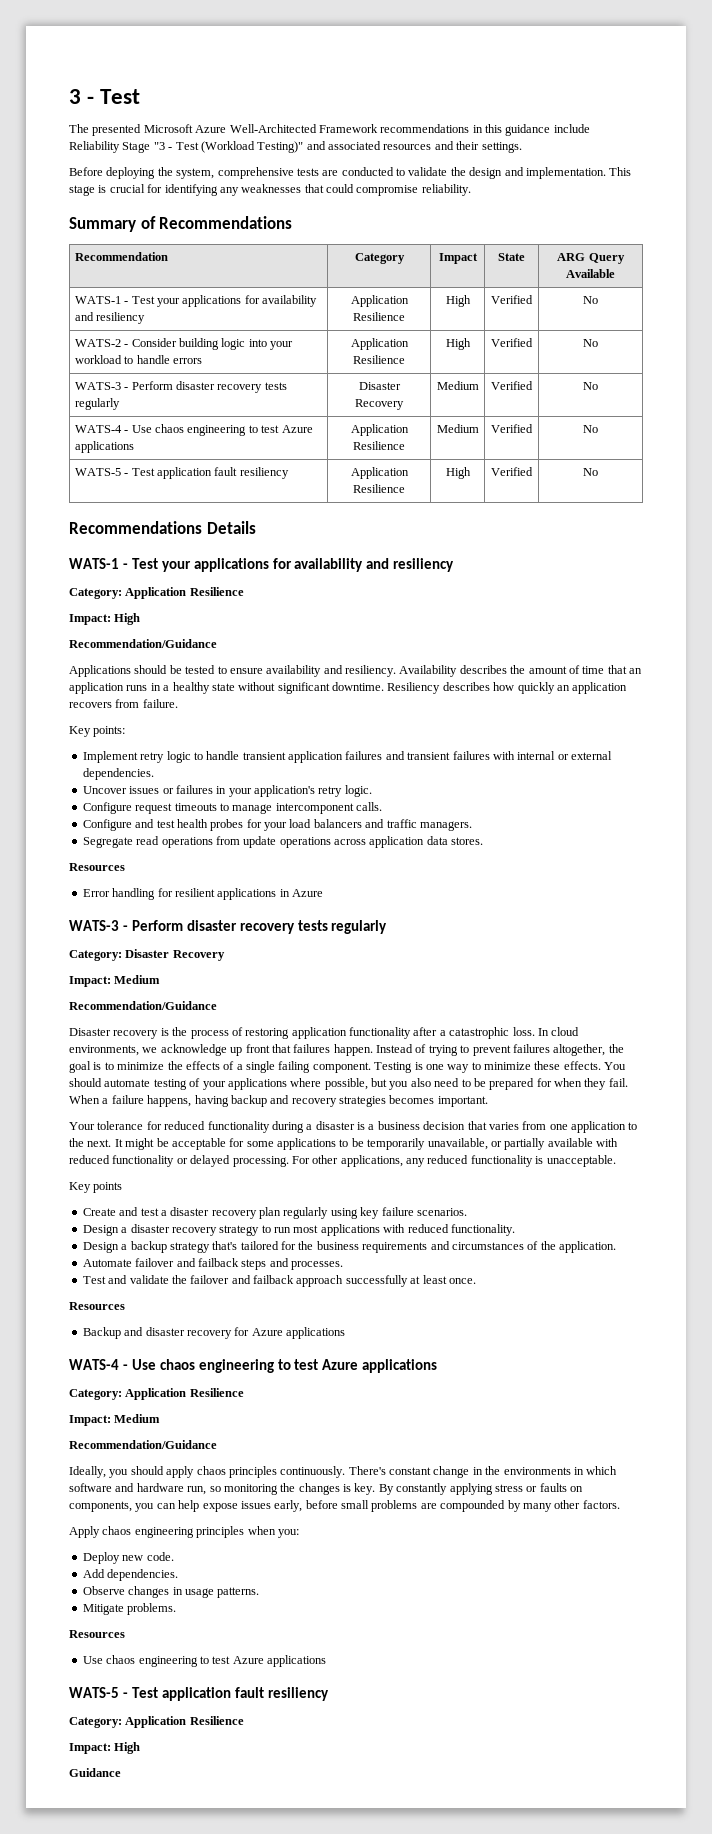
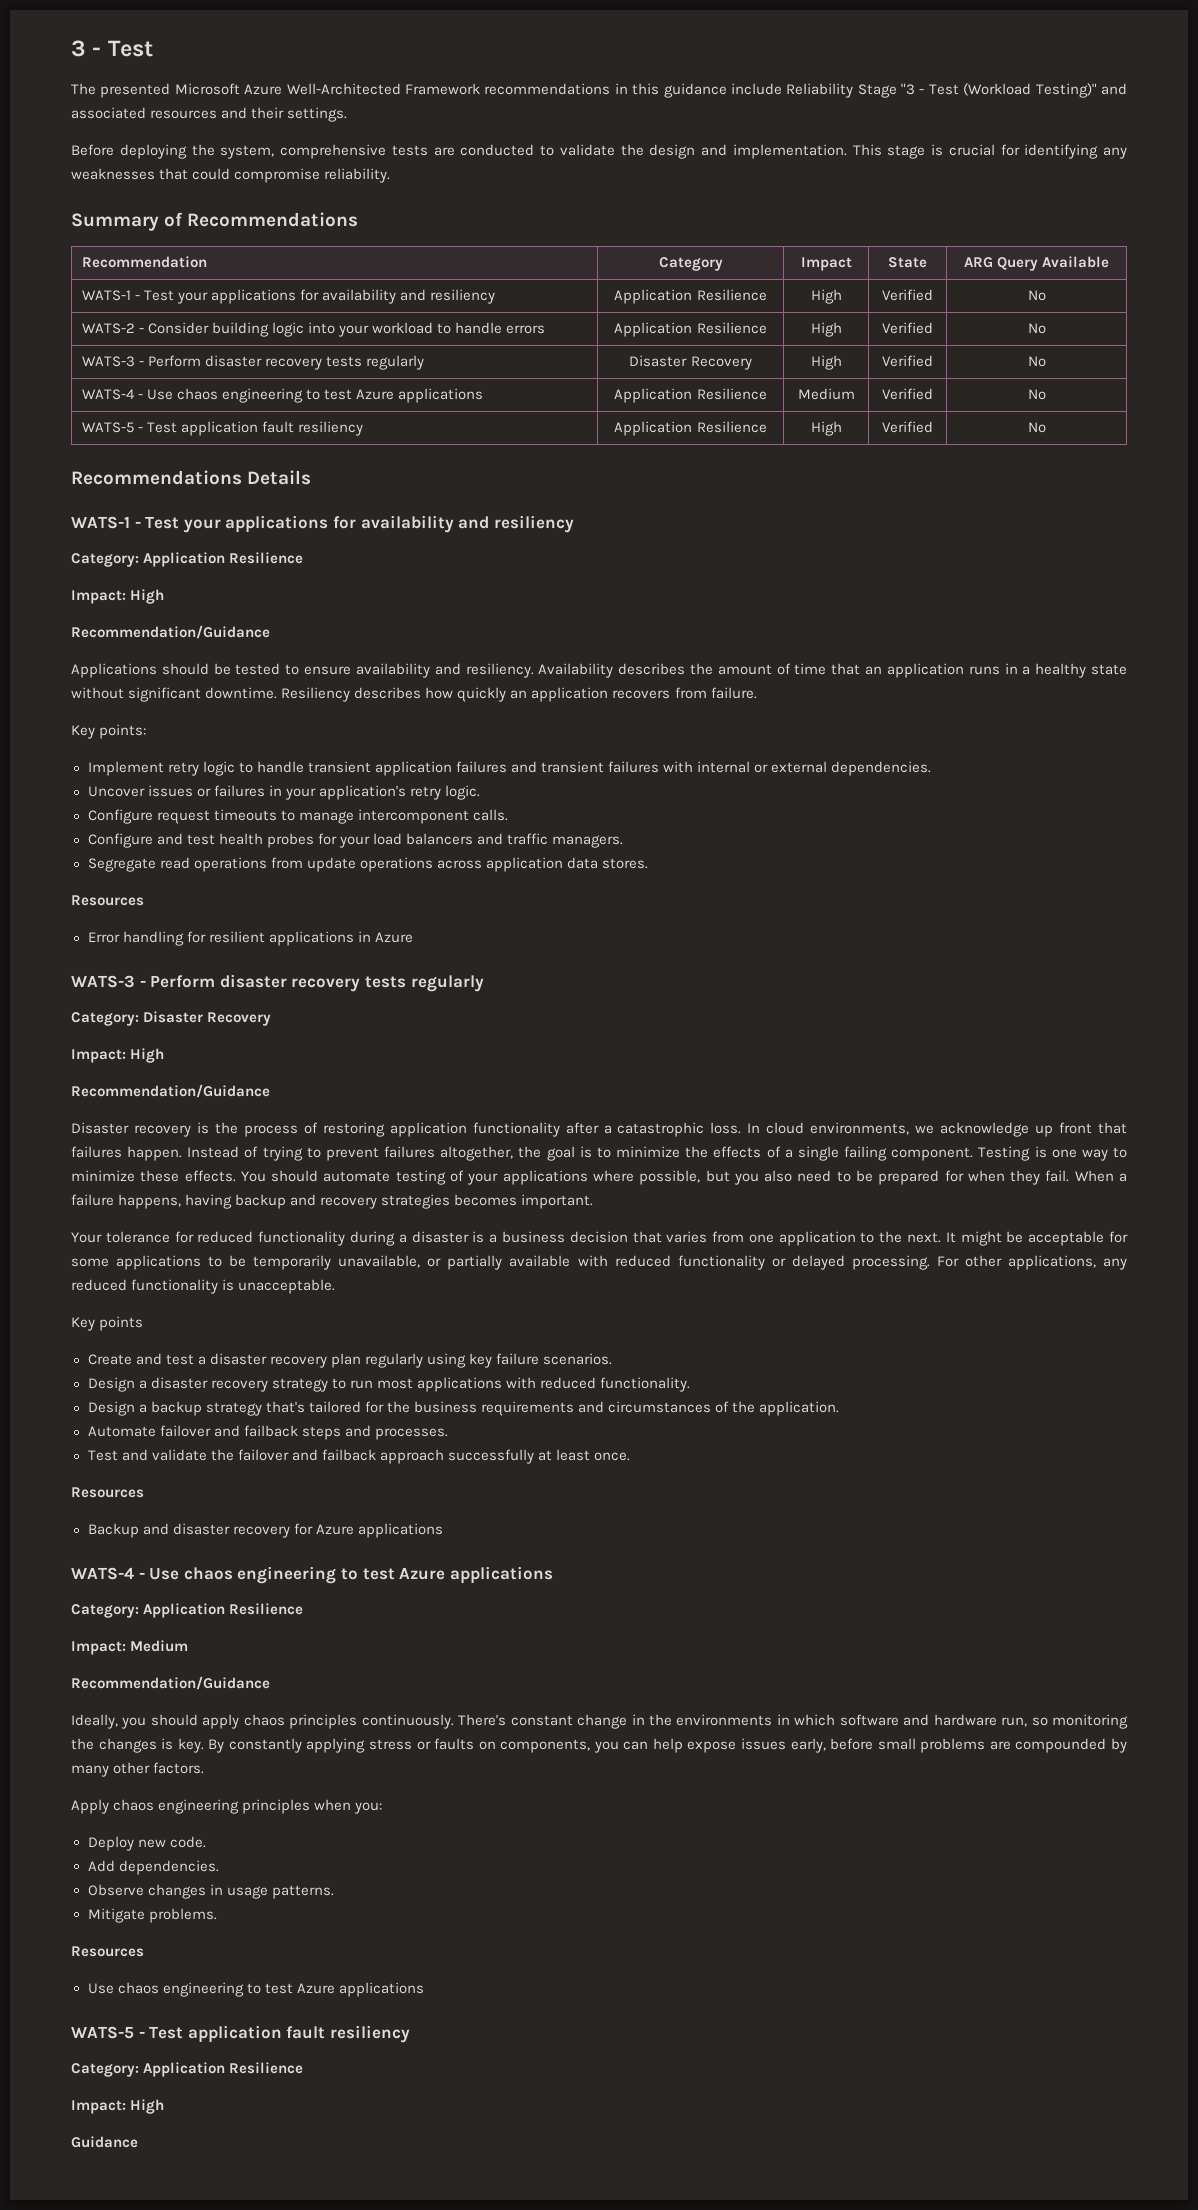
- WATS-3 - Perform disaster recovery tests regularly | Disaster Recovery | Medium | Verified | No
+ WATS-3 - Perform disaster recovery tests regularly | Disaster Recovery | High | Verified | No
  Category: Disaster Recovery
- Impact: Medium
+ Impact: High

